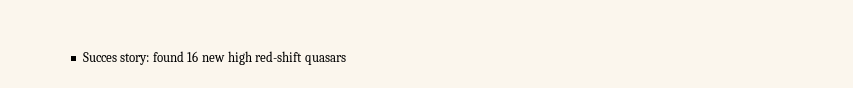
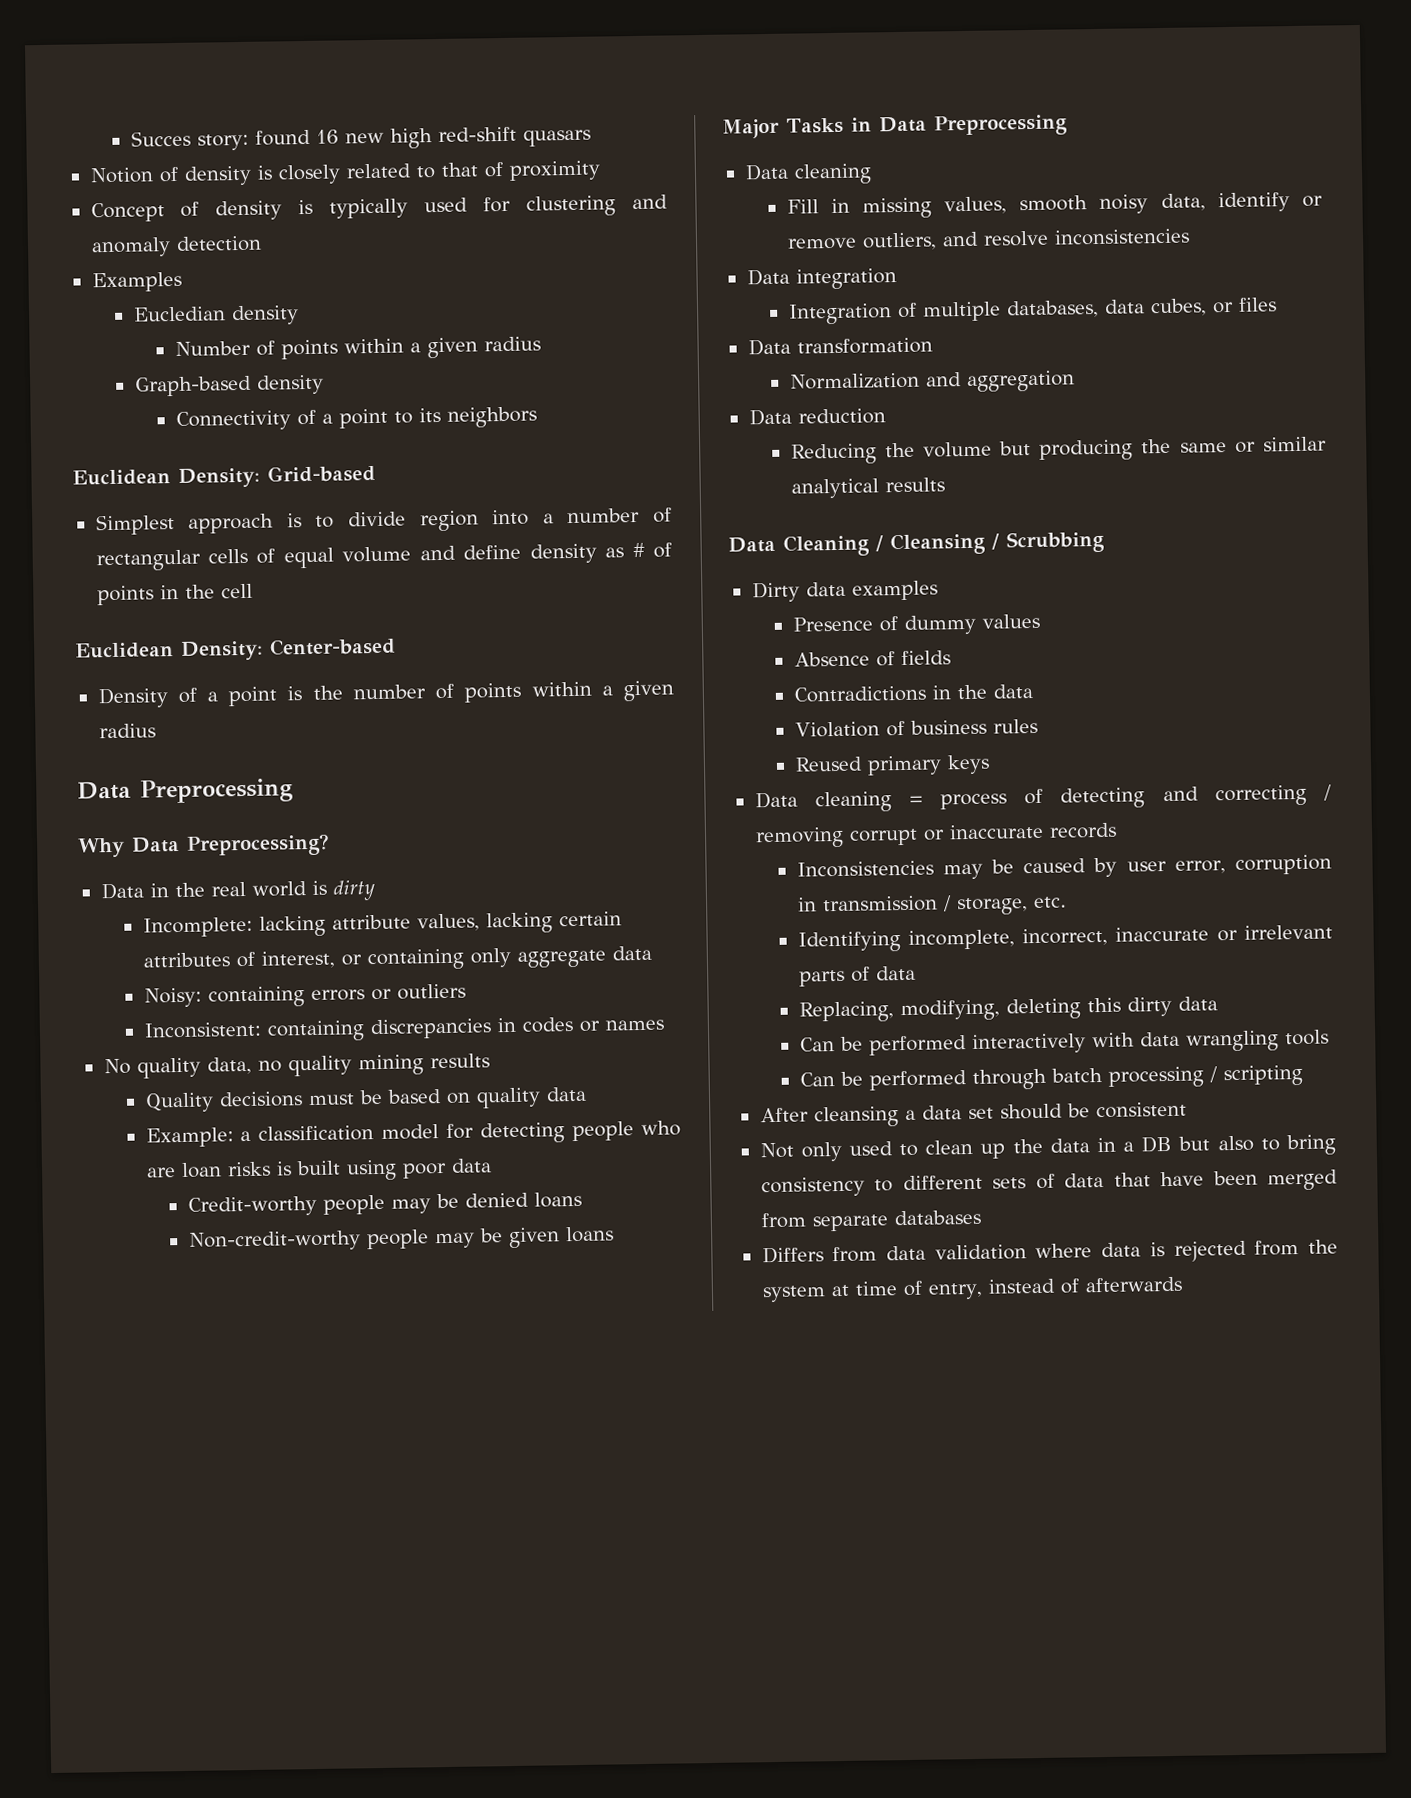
+ Notion of density is closely related to that of proximity
+ Concept of density is typically used for clustering and anomaly detection
+ Examples
+ Eucledian density
+ Number of points within a given radius
+ Graph-based density
+ Connectivity of a point to its neighbors
+ Euclidean Density: Grid-based
+ Simplest approach is to divide region into a number of rectangular cells of equal volume and define density as # of points in the cell
+ Euclidean Density: Center-based
+ Density of a point is the number of points within a given radius
+ Data Preprocessing
+ Why Data Preprocessing?
+ Data in the real world is dirty
+ Incomplete: lacking attribute values, lacking certain attributes of interest, or containing only aggregate data
+ Noisy: containing errors or outliers
+ Inconsistent: containing discrepancies in codes or names
+ No quality data, no quality mining results
+ Quality decisions must be based on quality data
+ Example: a classification model for detecting people who are loan risks is built using poor data
+ Credit-worthy people may be denied loans
+ Non-credit-worthy people may be given loans
+ Major Tasks in Data Preprocessing
+ Data cleaning
+ Fill in missing values, smooth noisy data, identify or remove outliers, and resolve inconsistencies
+ Data integration
+ Integration of multiple databases, data cubes, or files
+ Data transformation
+ Normalization and aggregation
+ Data reduction
+ Reducing the volume but producing the same or similar analytical results
+ Data Cleaning / Cleansing / Scrubbing
+ Dirty data examples
+ Presence of dummy values
+ Absence of fields
+ Contradictions in the data
+ Violation of business rules
+ Reused primary keys
+ Data cleaning = process of detecting and correcting / removing corrupt or inaccurate records
+ Inconsistencies may be caused by user error, corruption in transmission / storage, etc.
+ Identifying incomplete, incorrect, inaccurate or irrelevant parts of data
+ Replacing, modifying, deleting this dirty data
+ Can be performed interactively with data wrangling tools
+ Can be performed through batch processing / scripting
+ After cleansing a data set should be consistent
+ Not only used to clean up the data in a DB but also to bring consistency to different sets of data that have been merged from separate databases
+ Differs from data validation where data is rejected from the system at time of entry, instead of afterwards

